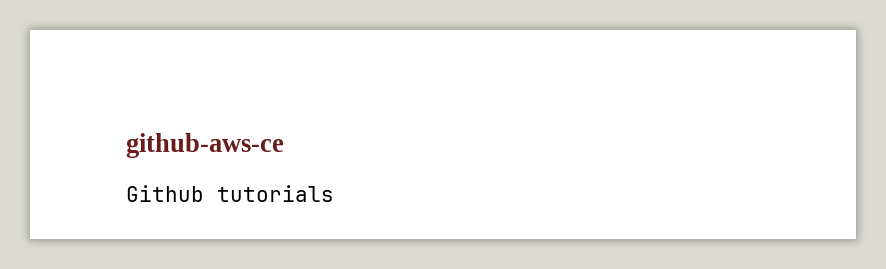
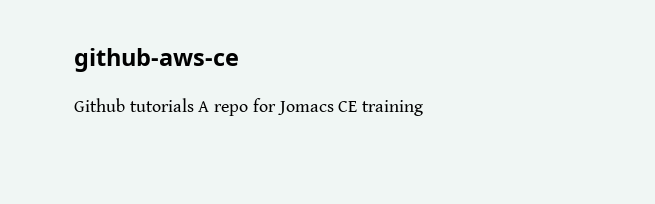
- Github tutorials
+ Github tutorials A repo for Jomacs CE training

